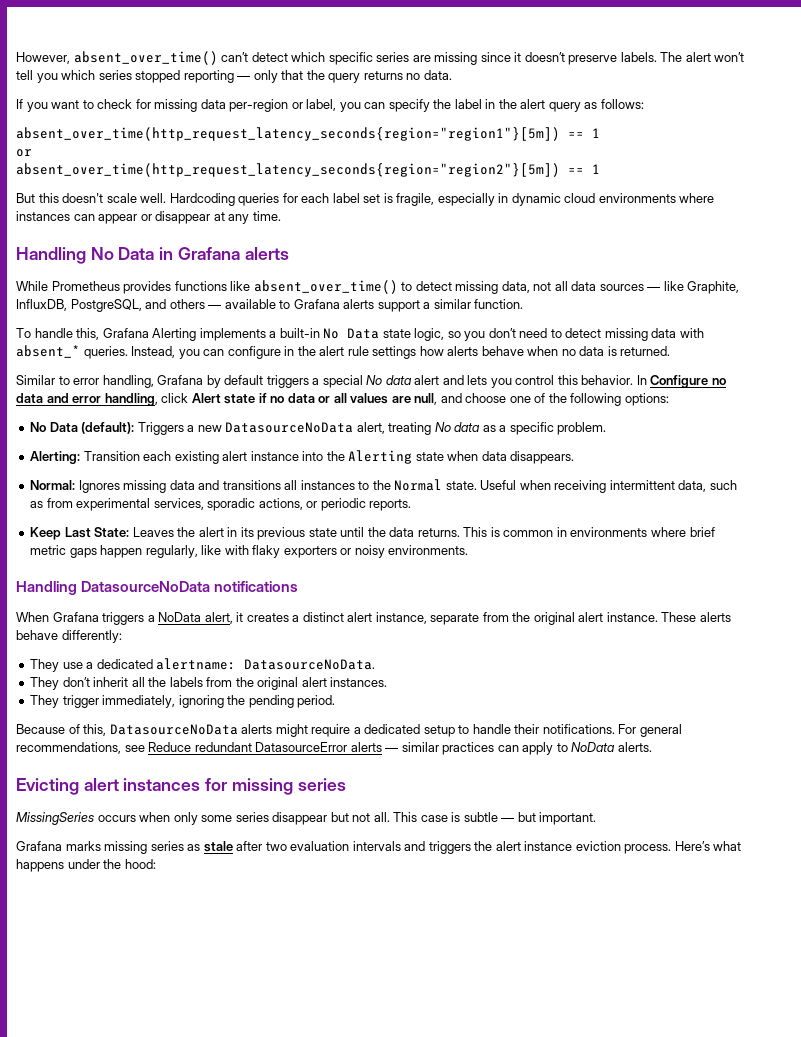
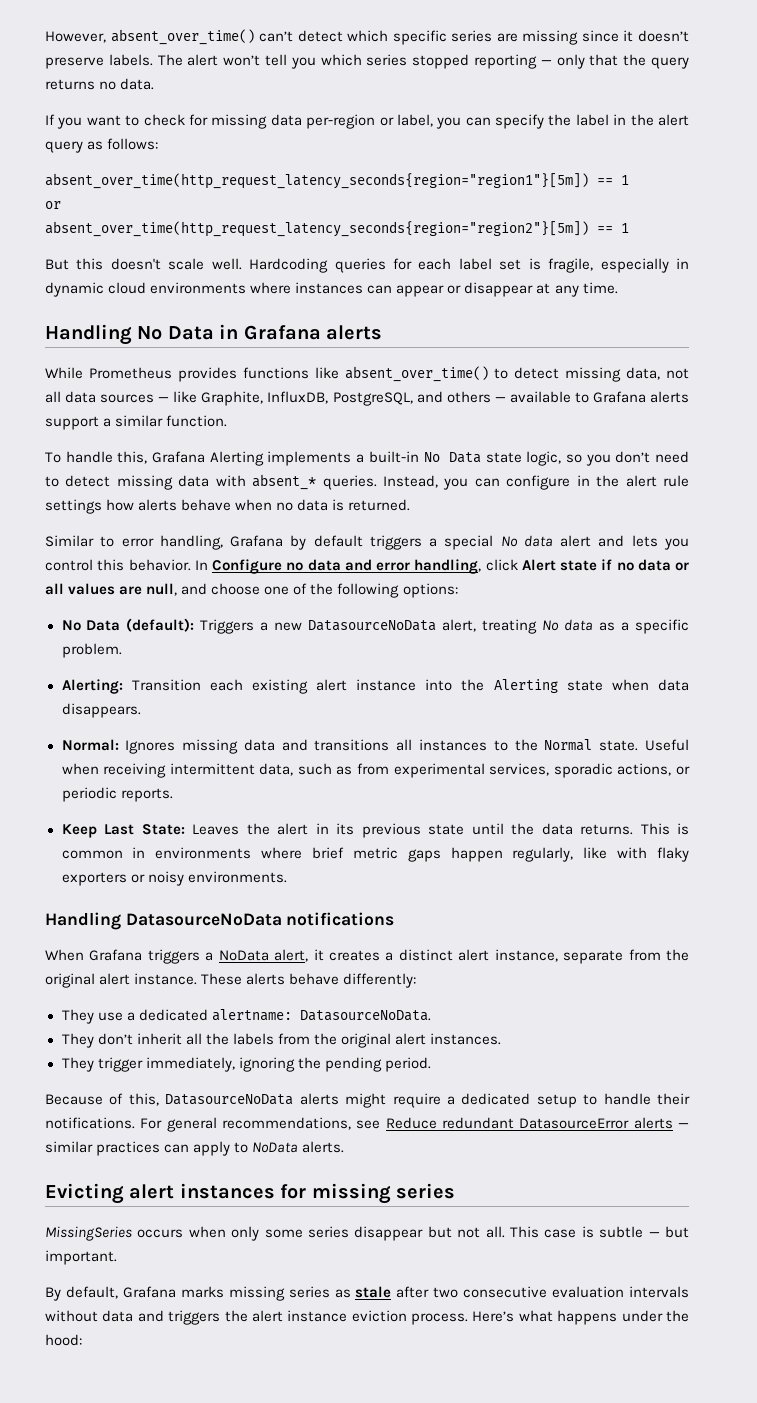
- Grafana marks missing series as stale after two evaluation intervals and triggers the alert instance eviction process.
+ By default, Grafana marks missing series as stale after two consecutive evaluation intervals without data and triggers the alert instance eviction process.

